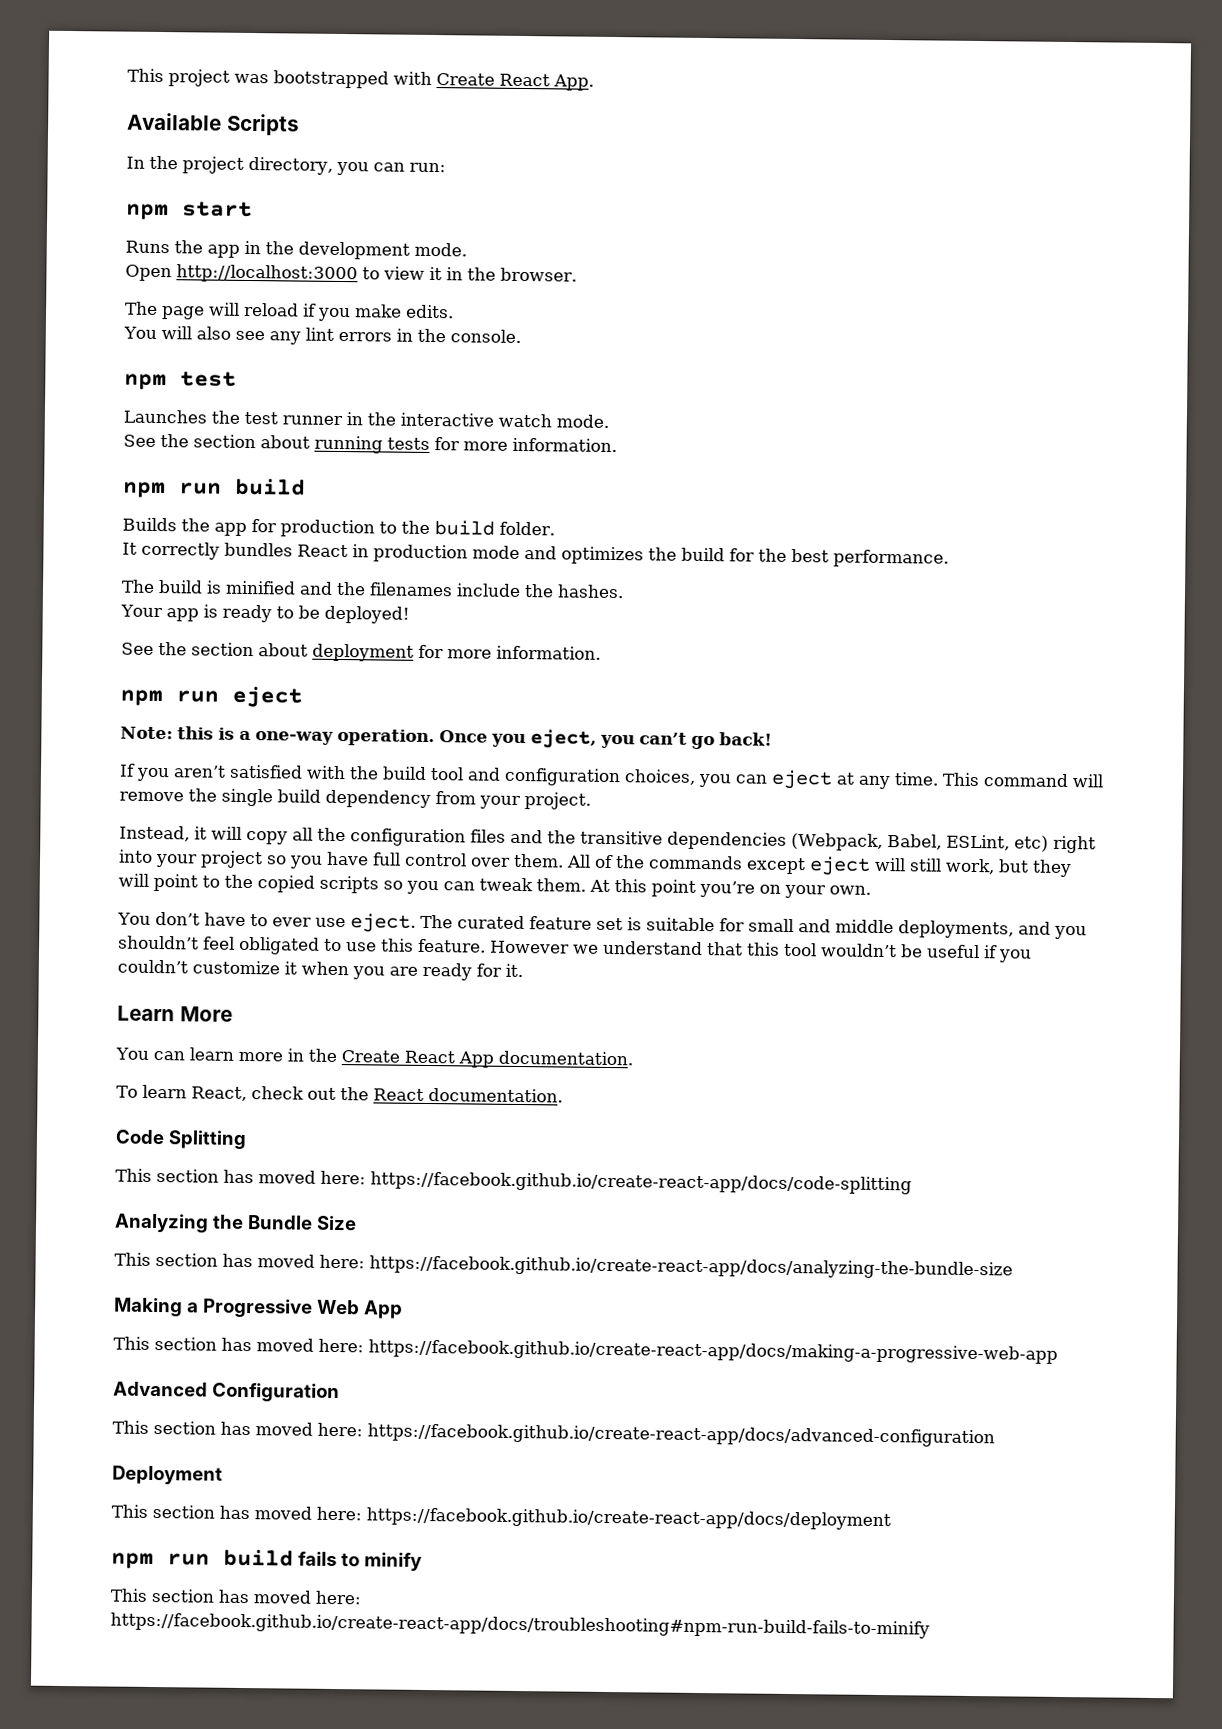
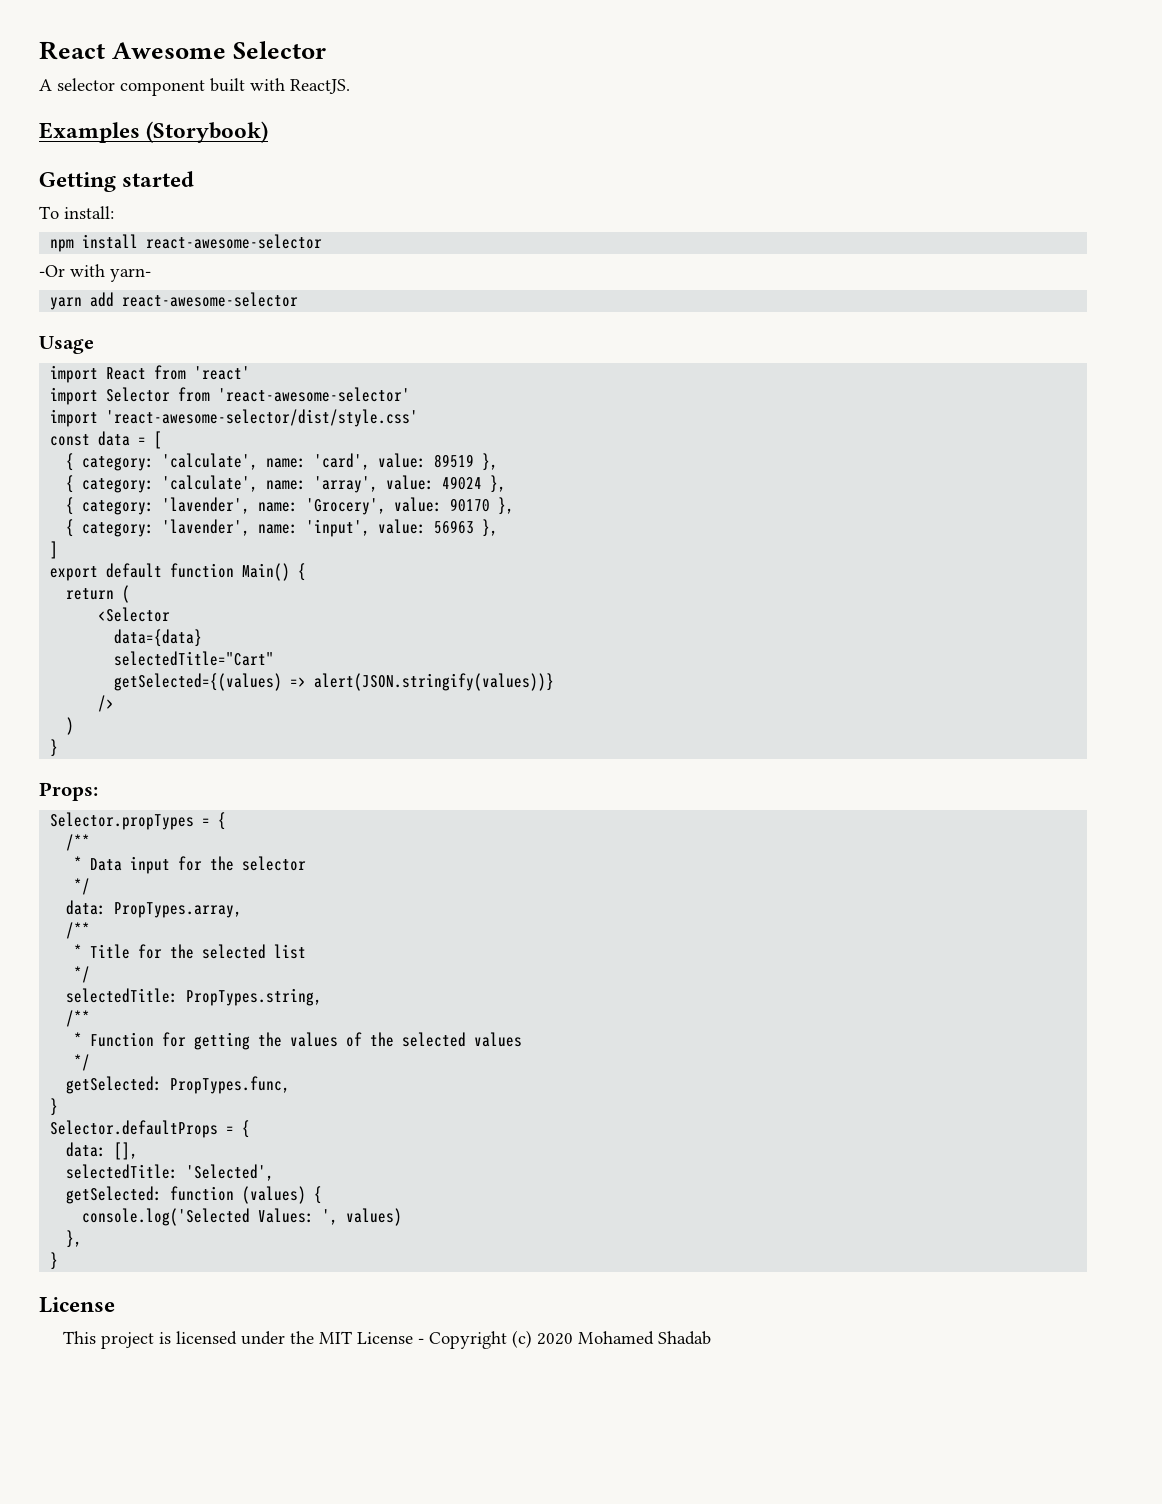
- This project was bootstrapped with Create React App.
- Available Scripts
- In the project directory, you can run:
- npm start
- Runs the app in the development mode.
- Open http://localhost:3000 to view it in the browser.
- The page will reload if you make edits.
- You will also see any lint errors in the console.
- npm test
- Launches the test runner in the interactive watch mode.
- See the section about running tests for more information.
- npm run build
- Builds the app for production to the build folder.
- It correctly bundles React in production mode and optimizes the build for the best performance.
- The build is minified and the filenames include the hashes.
- Your app is ready to be deployed!
- See the section about deployment for more information.
- npm run eject
- Note: this is a one-way operation. Once you eject, you can’t go back!
- If you aren’t satisfied with the build tool and configuration choices, you can eject at any time. This command will remove the single build dependency from your project.
- Instead, it will copy all the configuration files and the transitive dependencies (Webpack, Babel, ESLint, etc) right into your project so you have full control over them. All of the commands except eject will still work, but they will point to the copied scripts so you can tweak them. At this point you’re on your own.
- You don’t have to ever use eject. The curated feature set is suitable for small and middle deployments, and you shouldn’t feel obligated to use this feature. However we understand that this tool wouldn’t be useful if you couldn’t customize it when you are ready for it.
- Learn More
- You can learn more in the Create React App documentation.
- To learn React, check out the React documentation.
- Code Splitting
- This section has moved here: https://facebook.github.io/create-react-app/docs/code-splitting
- Analyzing the Bundle Size
- This section has moved here: https://facebook.github.io/create-react-app/docs/analyzing-the-bundle-size
- Making a Progressive Web App
- This section has moved here: https://facebook.github.io/create-react-app/docs/making-a-progressive-web-app
- Advanced Configuration
- This section has moved here: https://facebook.github.io/create-react-app/docs/advanced-configuration
- Deployment
- This section has moved here: https://facebook.github.io/create-react-app/docs/deployment
- npm run build fails to minify
- This section has moved here: https://facebook.github.io/create-react-app/docs/troubleshooting#npm-run-build-fails-to-minify
+ React Awesome Selector
+ A selector component built with ReactJS.
+ Examples (Storybook)
+ Getting started
+ To install:
+ npm install react-awesome-selector
+ -Or with yarn-
+ yarn add react-awesome-selector
+ Usage
+ import React from 'react'
+ import Selector from 'react-awesome-selector'
+ import 'react-awesome-selector/dist/style.css'
+ const data = [
+ { category: 'calculate', name: 'card', value: 89519 },
+ { category: 'calculate', name: 'array', value: 49024 },
+ { category: 'lavender', name: 'Grocery', value: 90170 },
+ { category: 'lavender', name: 'input', value: 56963 },
+ ]
+ export default function Main() {
+ return (
+ <Selector
+ data={data}
+ selectedTitle="Cart"
+ getSelected={(values) => alert(JSON.stringify(values))}
+ />
+ )
+ }
+ Props:
+ Selector.propTypes = {
+ /**
+ * Data input for the selector
+ */
+ data: PropTypes.array,
+ /**
+ * Title for the selected list
+ */
+ selectedTitle: PropTypes.string,
+ /**
+ * Function for getting the values of the selected values
+ */
+ getSelected: PropTypes.func,
+ }
+ Selector.defaultProps = {
+ data: [],
+ selectedTitle: 'Selected',
+ getSelected: function (values) {
+ console.log('Selected Values: ', values)
+ },
+ }
+ License
+ This project is licensed under the MIT License - Copyright (c) 2020 Mohamed Shadab

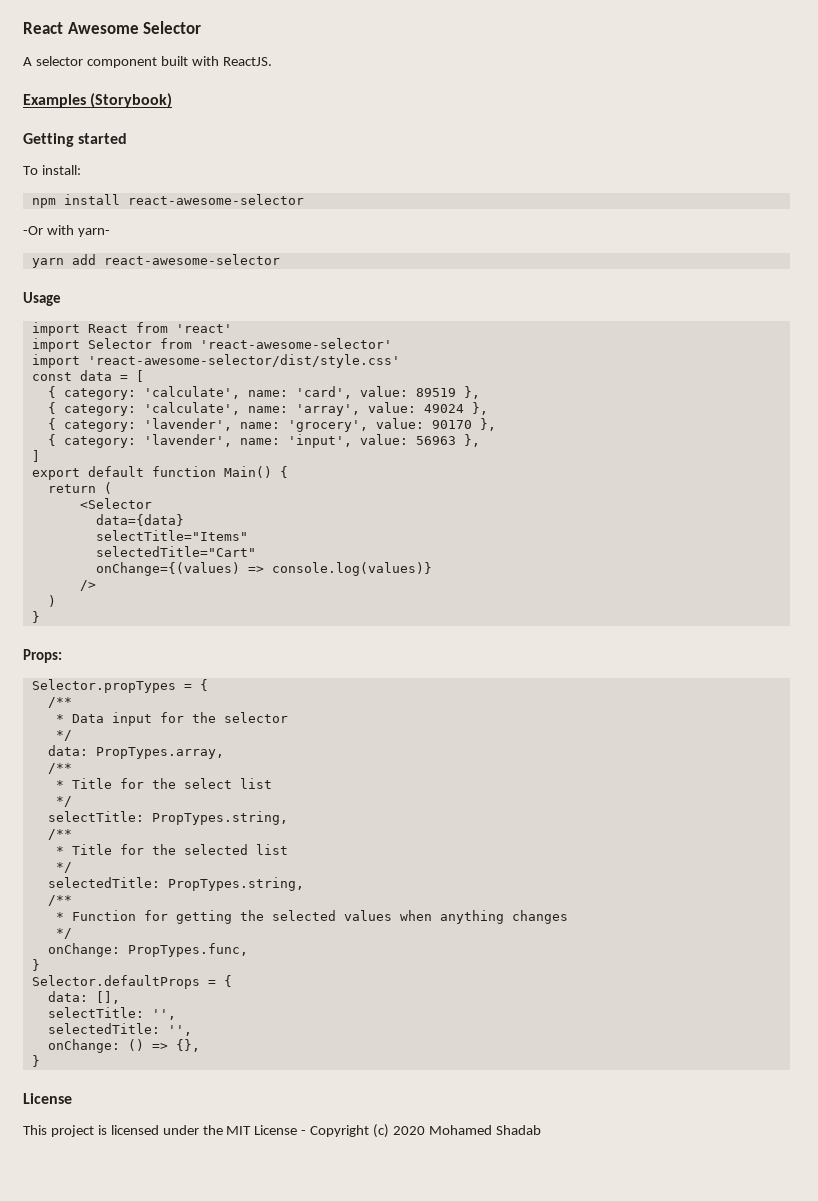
- { category: 'lavender', name: 'Grocery', value: 90170 },
+ { category: 'lavender', name: 'grocery', value: 90170 },
+ selectTitle="Items"
- getSelected={(values) => alert(JSON.stringify(values))}
+ onChange={(values) => console.log(values)}
+ * Title for the select list
+ */
+ selectTitle: PropTypes.string,
+ /**
- * Function for getting the values of the selected values
+ * Function for getting the selected values when anything changes
  */
- getSelected: PropTypes.func,
+ onChange: PropTypes.func,
- selectedTitle: 'Selected',
- getSelected: function (values) {
- console.log('Selected Values: ', values)
- },
+ selectTitle: '',
+ selectedTitle: '',
+ onChange: () => {},

